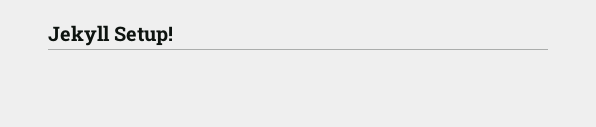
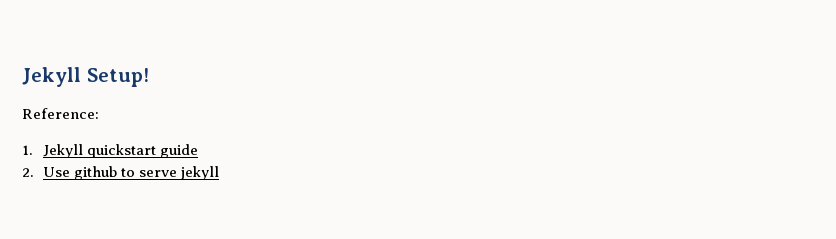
+ Reference:
+ 1. Jekyll quickstart guide
+ 2. Use github to serve jekyll

